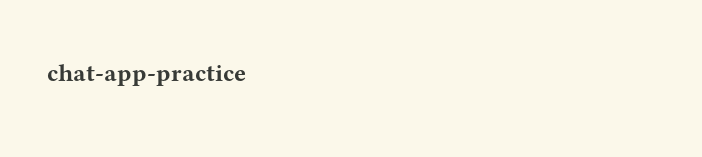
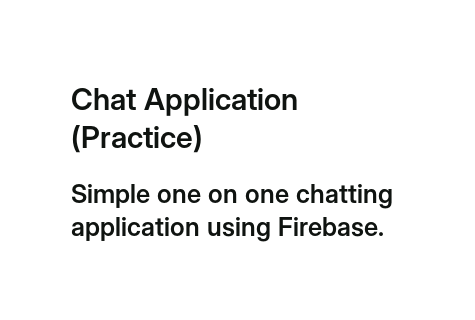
- chat-app-practice
+ Chat Application (Practice)
+ Simple one on one chatting application using Firebase.

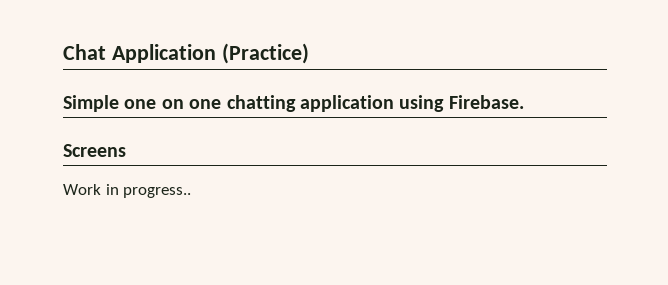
+ Screens
+ Work in progress..

